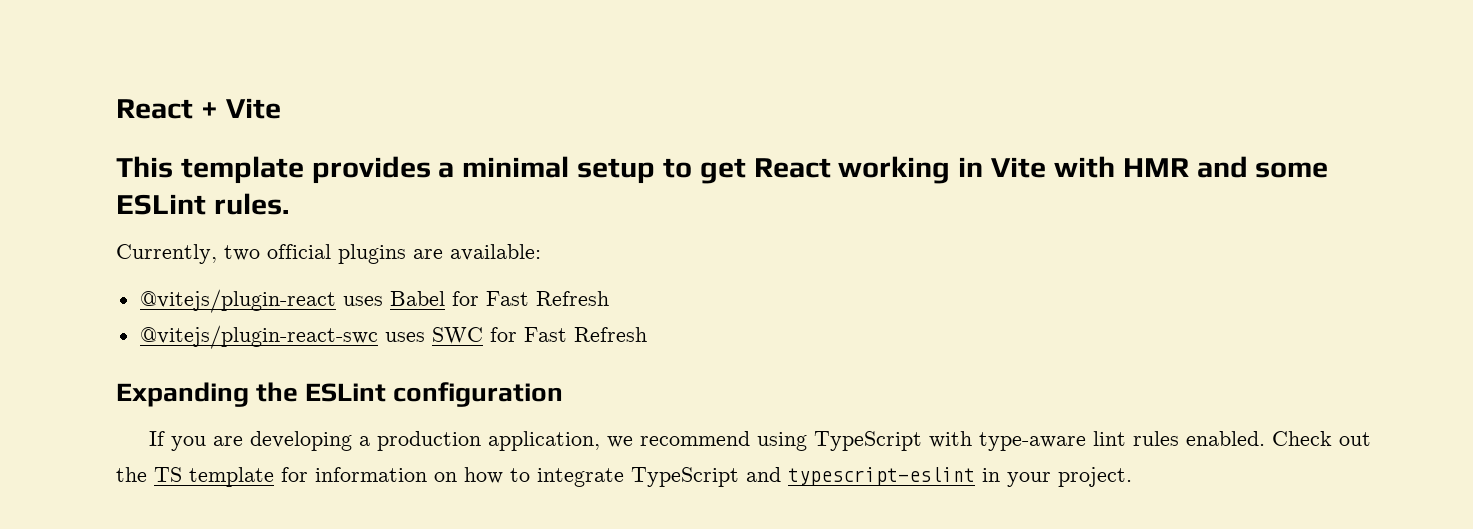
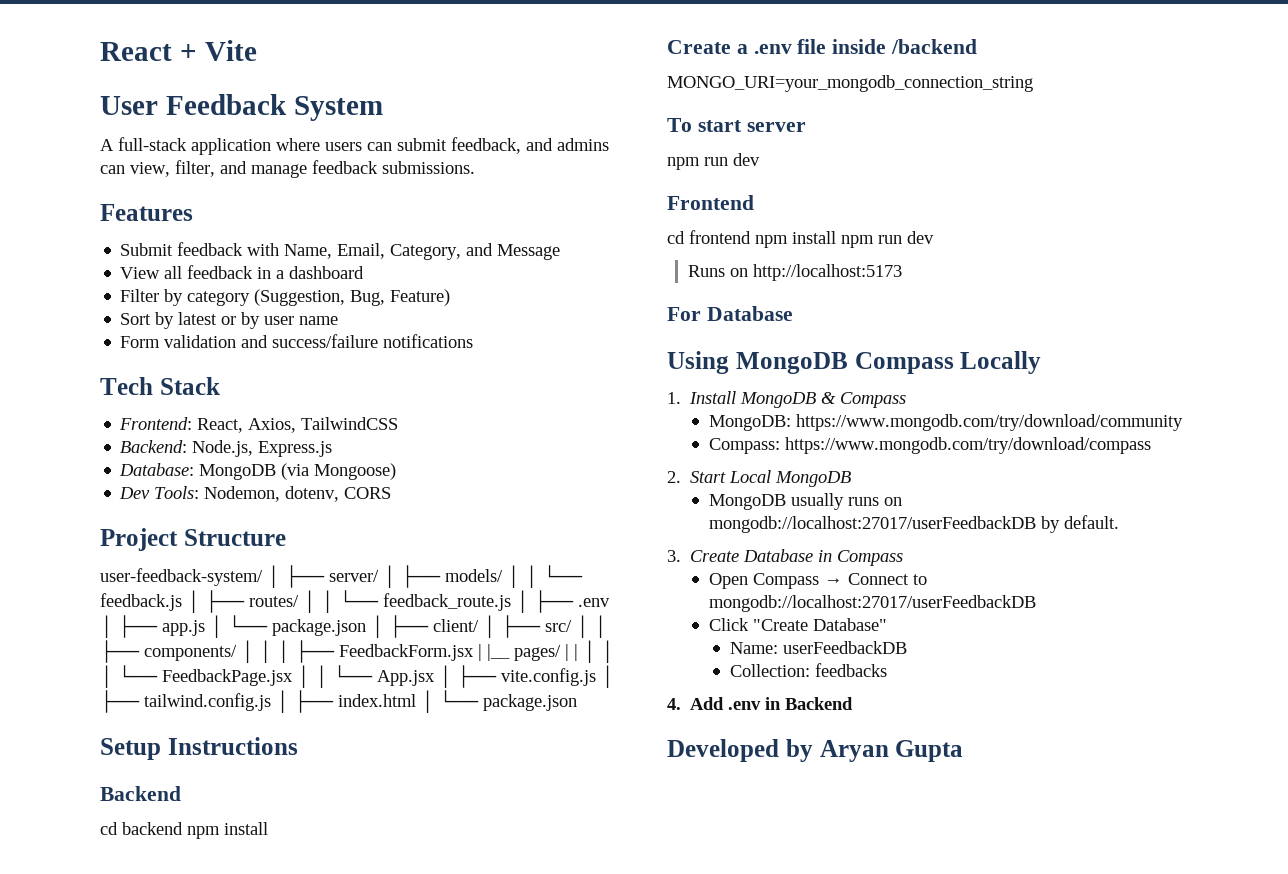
- This template provides a minimal setup to get React working in Vite with HMR and some ESLint rules.
- Currently, two official plugins are available:
- @vitejs/plugin-react uses Babel for Fast Refresh
- @vitejs/plugin-react-swc uses SWC for Fast Refresh
- Expanding the ESLint configuration
- If you are developing a production application, we recommend using TypeScript with type-aware lint rules enabled. Check out the TS template for information on how to integrate TypeScript and typescript-eslint in your project.
+ User Feedback System
+ A full-stack application where users can submit feedback, and admins can view, filter, and manage feedback submissions.
+ Features
+ Submit feedback with Name, Email, Category, and Message
+ View all feedback in a dashboard
+ Filter by category (Suggestion, Bug, Feature)
+ Sort by latest or by user name
+ Form validation and success/failure notifications
+ Tech Stack
+ Frontend: React, Axios, TailwindCSS
+ Backend: Node.js, Express.js
+ Database: MongoDB (via Mongoose)
+ Dev Tools: Nodemon, dotenv, CORS
+ Project Structure
+ user-feedback-system/ │ ├── server/ │ ├── models/ │ │ └── feedback.js │ ├── routes/ │ │ └── feedback_route.js │ ├── .env │ ├── app.js │ └── package.json │ ├── client/ │ ├── src/ │ │ ├── components/ │ │ │ ├── FeedbackForm.jsx | |__ pages/ | | │ │ │ └── FeedbackPage.jsx │ │ └── App.jsx │ ├── vite.config.js │ ├── tailwind.config.js │ ├── index.html │ └── package.json
+ Setup Instructions
+ Backend
+ cd backend npm install
+ Create a .env file inside /backend
+ MONGO_URI=your_mongodb_connection_string
+ To start server
+ npm run dev
+ Frontend
+ cd frontend npm install npm run dev
+ Runs on http://localhost:5173
+ For Database
+ Using MongoDB Compass Locally
+ 1. Install MongoDB & Compass
+ MongoDB: https://www.mongodb.com/try/download/community
+ Compass: https://www.mongodb.com/try/download/compass
+ 2. Start Local MongoDB
+ MongoDB usually runs on mongodb://localhost:27017/userFeedbackDB by default.
+ 3. Create Database in Compass
+ Open Compass → Connect to mongodb://localhost:27017/userFeedbackDB
+ Click "Create Database"
+ Name: userFeedbackDB
+ Collection: feedbacks
+ 4. Add .env in Backend
+ Developed by Aryan Gupta

